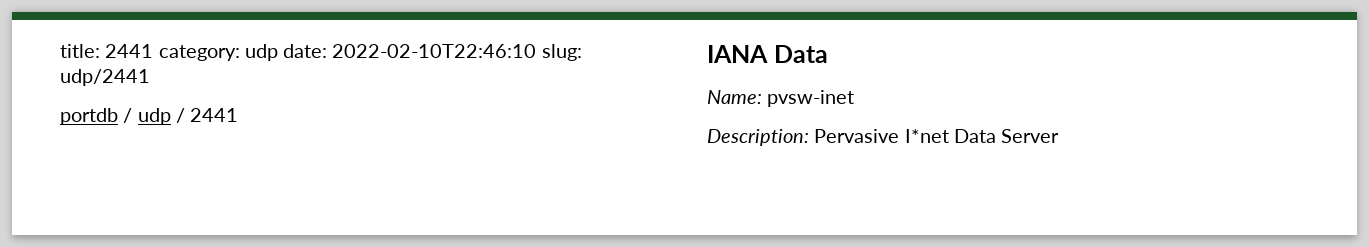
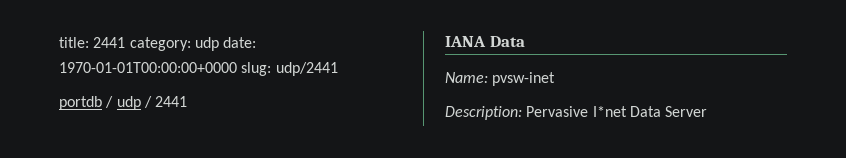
- title: 2441 category: udp date: 2022-02-10T22:46:10 slug: udp/2441
+ title: 2441 category: udp date: 1970-01-01T00:00:00+0000 slug: udp/2441

